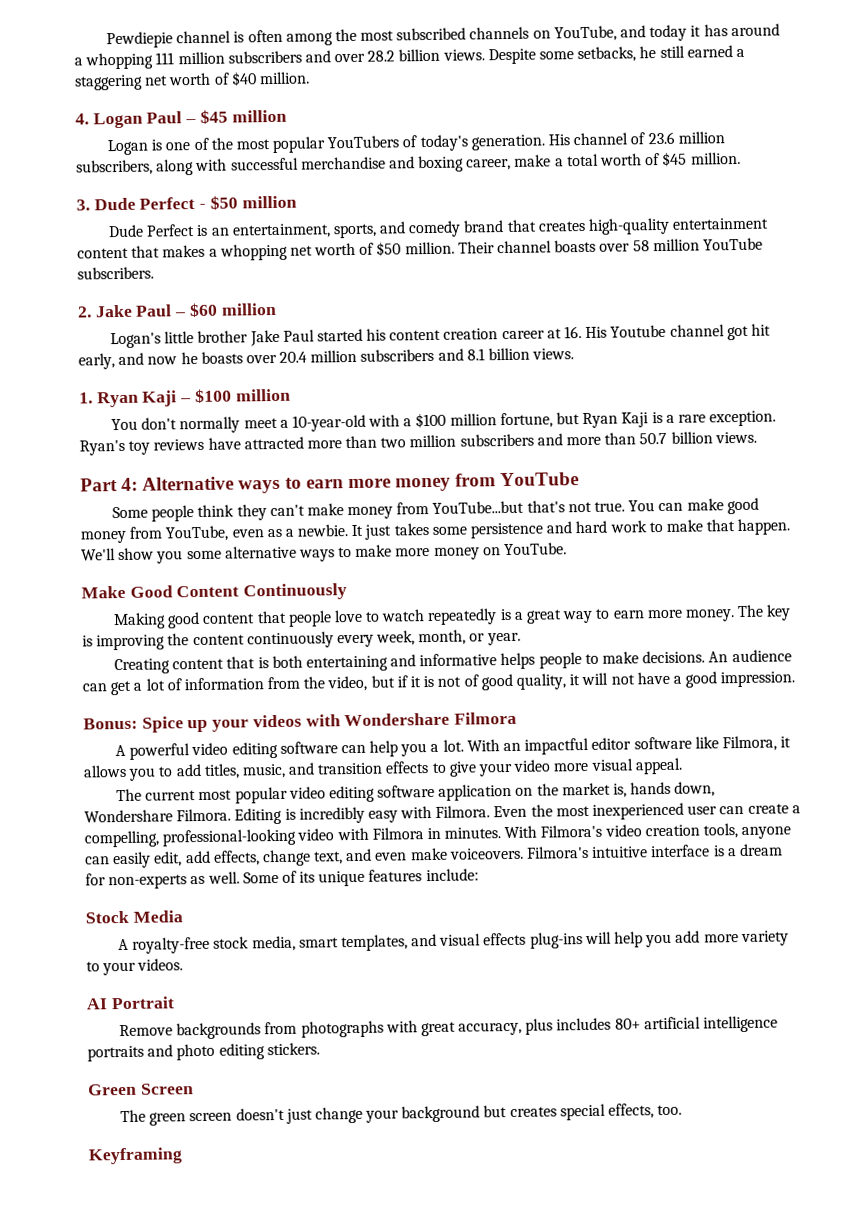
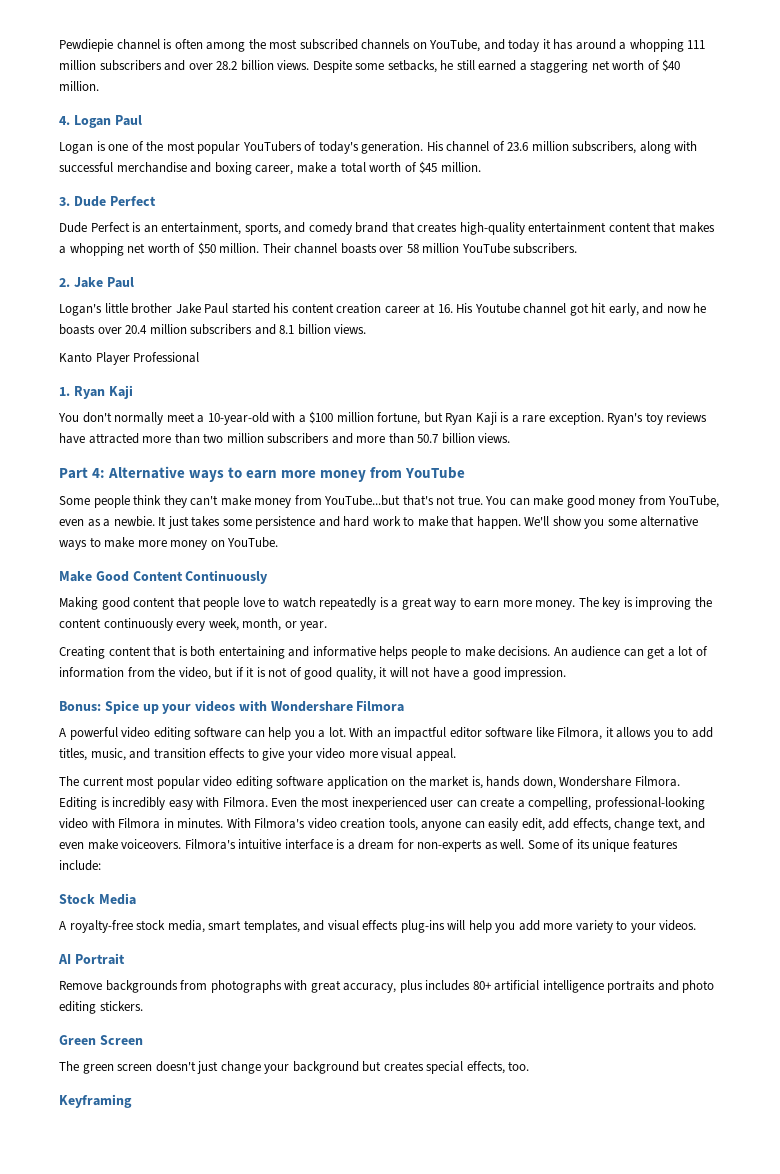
- 4. Logan Paul – $45 million
+ 4. Logan Paul
- 3. Dude Perfect - $50 million
+ 3. Dude Perfect
- 2. Jake Paul – $60 million
+ 2. Jake Paul
+ Kanto Player Professional
- 1. Ryan Kaji – $100 million
+ 1. Ryan Kaji

